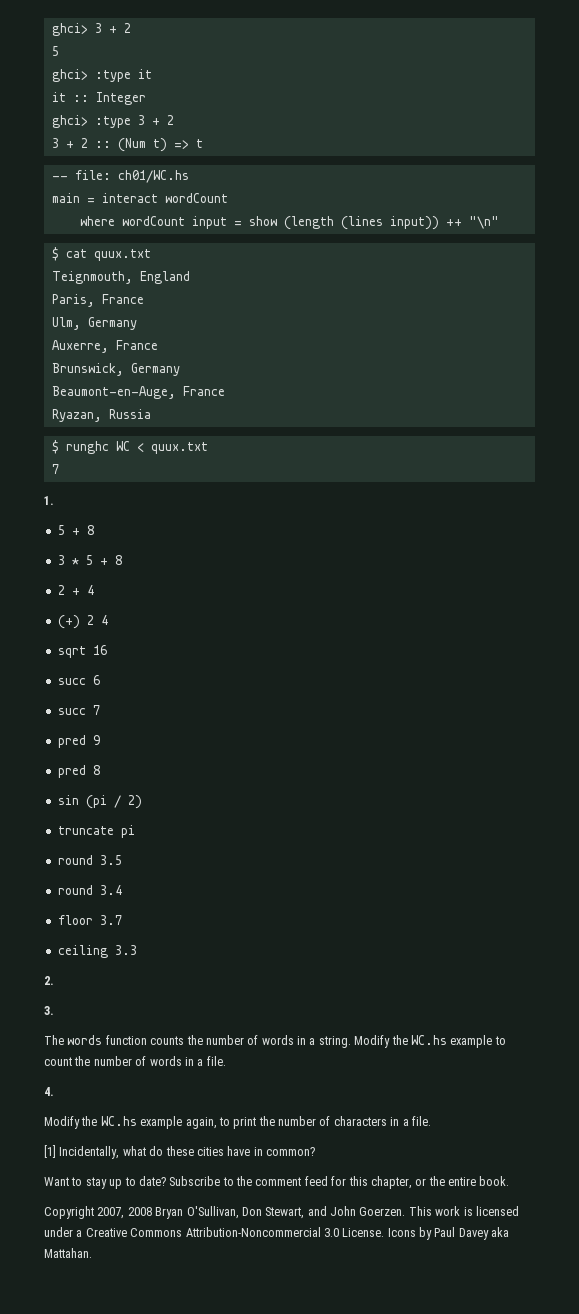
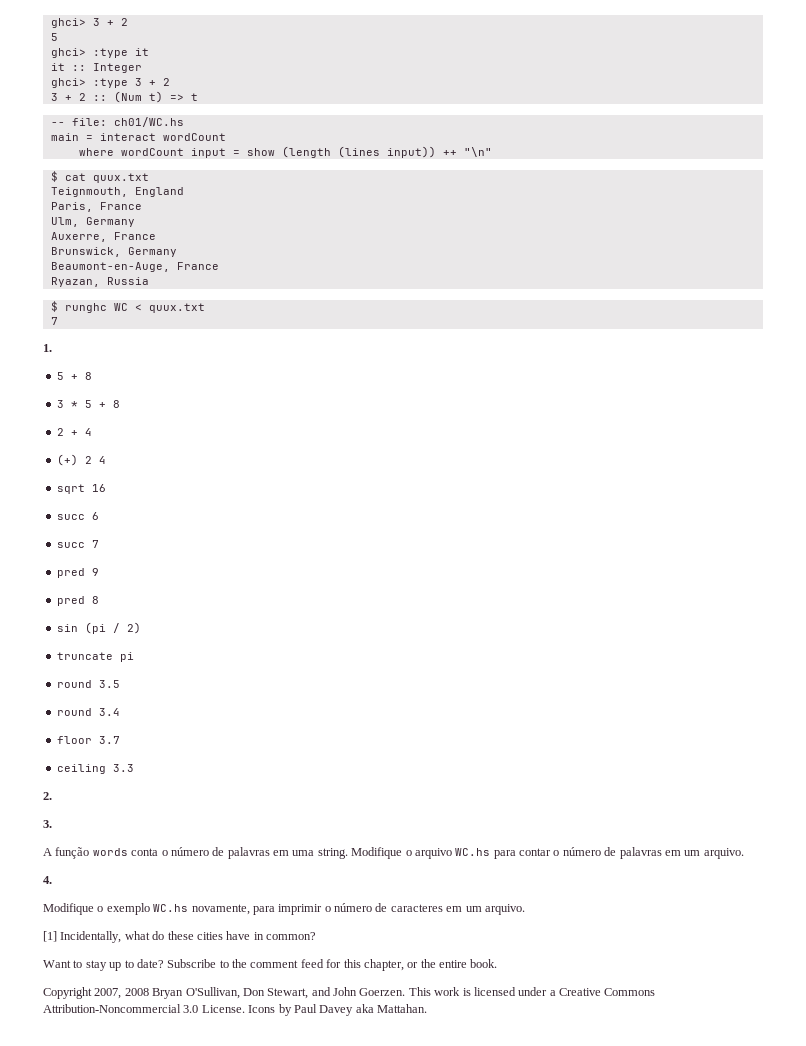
- The words function counts the number of words in a string. Modify the WC.hs example to count the number of words in a file.
+ A função words conta o número de palavras em uma string. Modifique o arquivo WC.hs para contar o número de palavras em um arquivo.
  4.
- Modify the WC.hs example again, to print the number of characters in a file.
+ Modifique o exemplo WC.hs novamente, para imprimir o número de caracteres em um arquivo.

